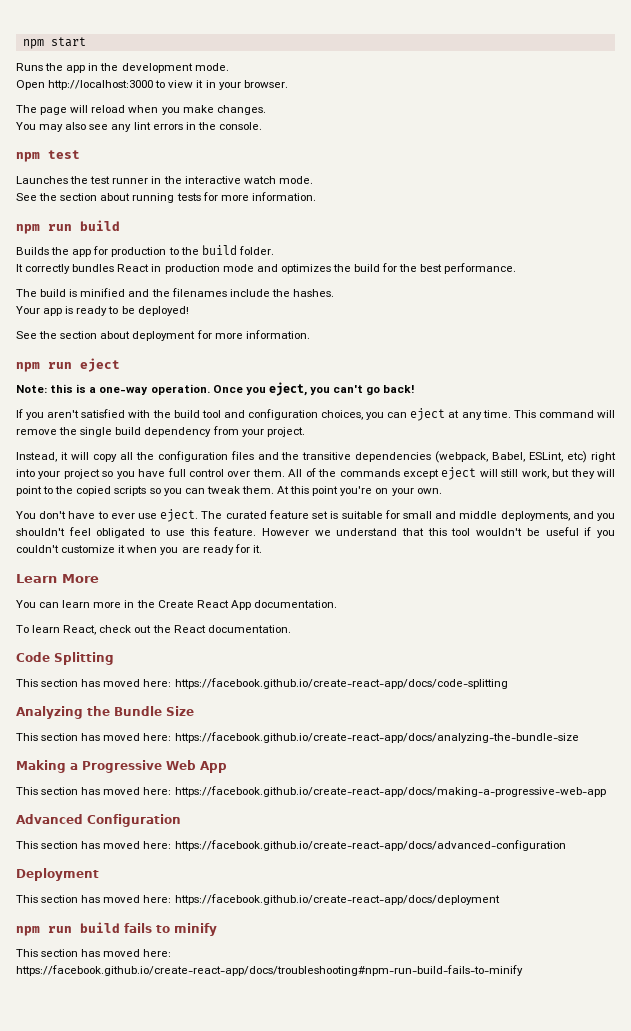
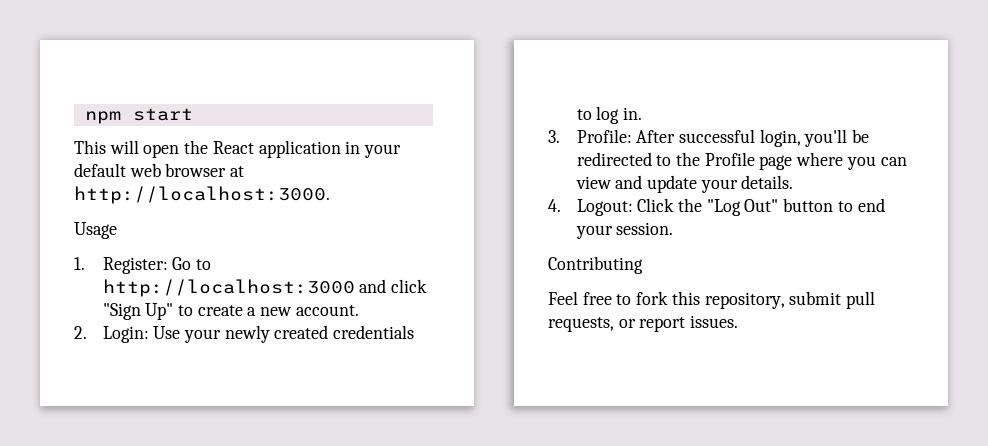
- Runs the app in the development mode.
- Open http://localhost:3000 to view it in your browser.
- The page will reload when you make changes.
- You may also see any lint errors in the console.
- npm test
- Launches the test runner in the interactive watch mode.
- See the section about running tests for more information.
- npm run build
- Builds the app for production to the build folder.
- It correctly bundles React in production mode and optimizes the build for the best performance.
- The build is minified and the filenames include the hashes.
- Your app is ready to be deployed!
- See the section about deployment for more information.
- npm run eject
- Note: this is a one-way operation. Once you eject, you can't go back!
- If you aren't satisfied with the build tool and configuration choices, you can eject at any time. This command will remove the single build dependency from your project.
- Instead, it will copy all the configuration files and the transitive dependencies (webpack, Babel, ESLint, etc) right into your project so you have full control over them. All of the commands except eject will still work, but they will point to the copied scripts so you can tweak them. At this point you're on your own.
- You don't have to ever use eject. The curated feature set is suitable for small and middle deployments, and you shouldn't feel obligated to use this feature. However we understand that this tool wouldn't be useful if you couldn't customize it when you are ready for it.
- Learn More
- You can learn more in the Create React App documentation.
- To learn React, check out the React documentation.
- Code Splitting
- This section has moved here: https://facebook.github.io/create-react-app/docs/code-splitting
- Analyzing the Bundle Size
- This section has moved here: https://facebook.github.io/create-react-app/docs/analyzing-the-bundle-size
- Making a Progressive Web App
- This section has moved here: https://facebook.github.io/create-react-app/docs/making-a-progressive-web-app
- Advanced Configuration
- This section has moved here: https://facebook.github.io/create-react-app/docs/advanced-configuration
- Deployment
- This section has moved here: https://facebook.github.io/create-react-app/docs/deployment
- npm run build fails to minify
- This section has moved here: https://facebook.github.io/create-react-app/docs/troubleshooting#npm-run-build-fails-to-minify
+ This will open the React application in your default web browser at http://localhost:3000.
+ Usage
+ 1. Register: Go to http://localhost:3000 and click "Sign Up" to create a new account.
+ 2. Login: Use your newly created credentials to log in.
+ 3. Profile: After successful login, you'll be redirected to the Profile page where you can view and update your details.
+ 4. Logout: Click the "Log Out" button to end your session.
+ Contributing
+ Feel free to fork this repository, submit pull requests, or report issues.

